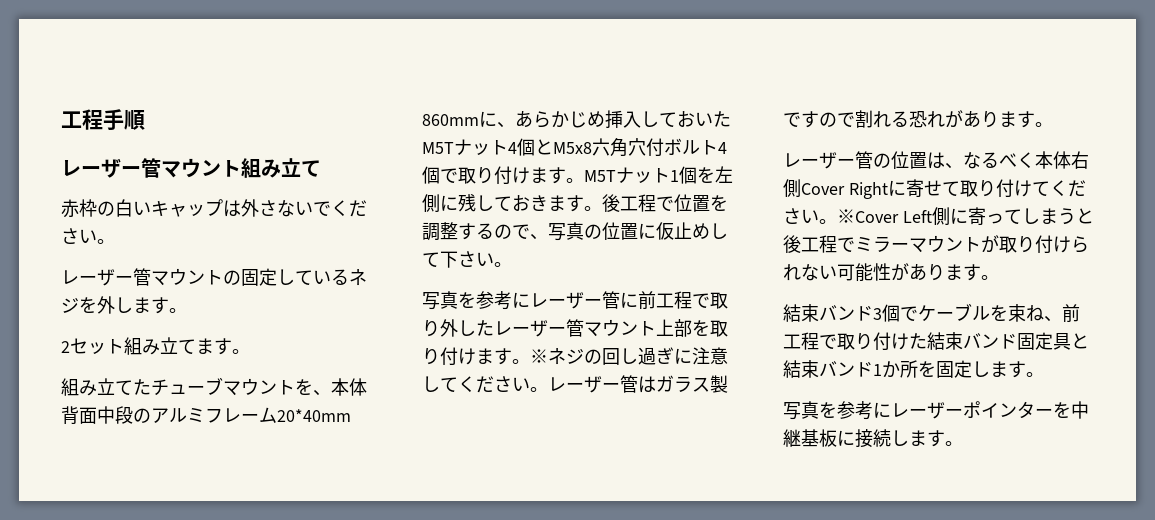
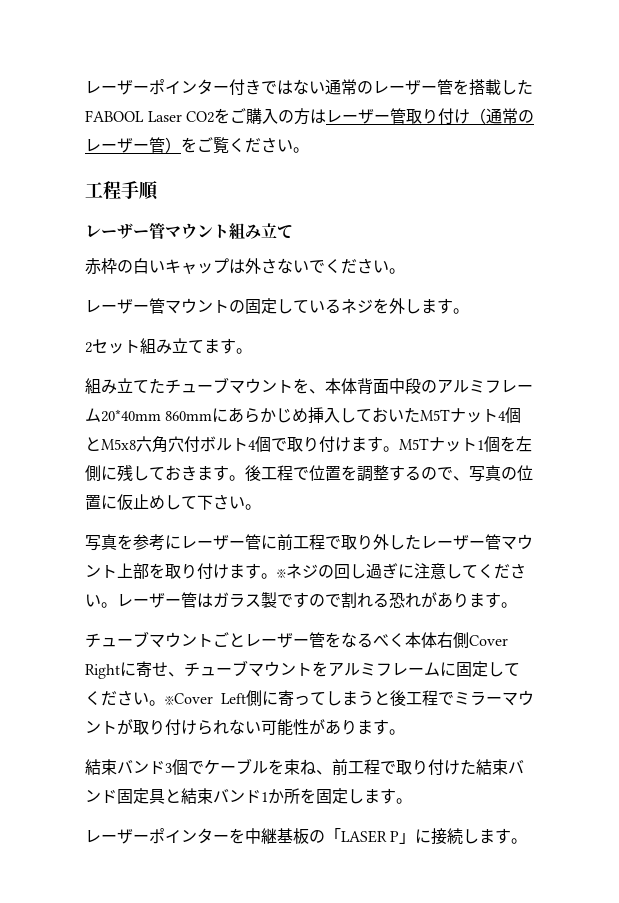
+ レーザーポインター付きではない通常のレーザー管を搭載したFABOOL Laser CO2をご購入の方はレーザー管取り付け（通常のレーザー管）をご覧ください。
- 組み立てたチューブマウントを、本体背面中段のアルミフレーム20*40mm 860mmに、あらかじめ挿入しておいたM5Tナット4個とM5x8六角穴付ボルト4個で取り付けます。
+ 組み立てたチューブマウントを、本体背面中段のアルミフレーム20*40mm 860mmにあらかじめ挿入しておいたM5Tナット4個とM5x8六角穴付ボルト4個で取り付けます。
- レーザー管の位置は、なるべく本体右側Cover Rightに寄せて取り付けてください。
+ チューブマウントごとレーザー管をなるべく本体右側Cover Rightに寄せ、チューブマウントをアルミフレームに固定してください。
- 写真を参考にレーザーポインターを中継基板に接続します。
+ レーザーポインターを中継基板の「LASER P」に接続します。

